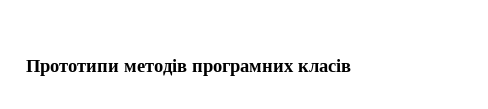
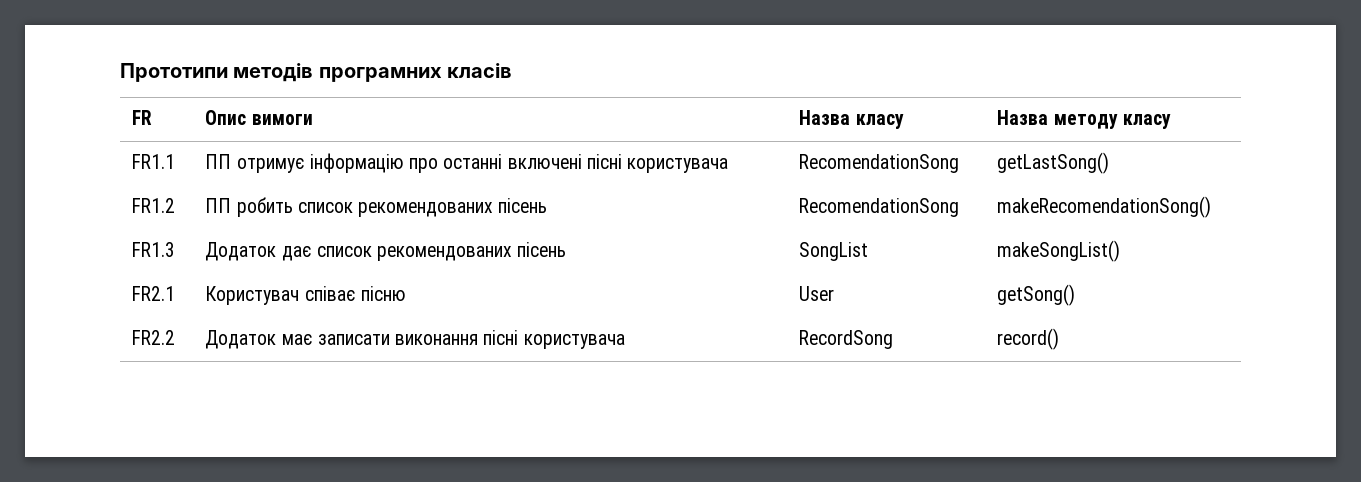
+ FR | Опис вимоги | Назва класу | Назва методу класу
+ FR1.1 | ПП отримує інформацію про останні включені пісні користувача | RecomendationSong | getLastSong()
+ FR1.2 | ПП робить список рекомендованих пісень | RecomendationSong | makeRecomendationSong()
+ FR1.3 | Додаток дає список рекомендованих пісень | SongList | makeSongList()
+ FR2.1 | Користувач співає пісню | User | getSong()
+ FR2.2 | Додаток має записати виконання пісні користувача | RecordSong | record()

